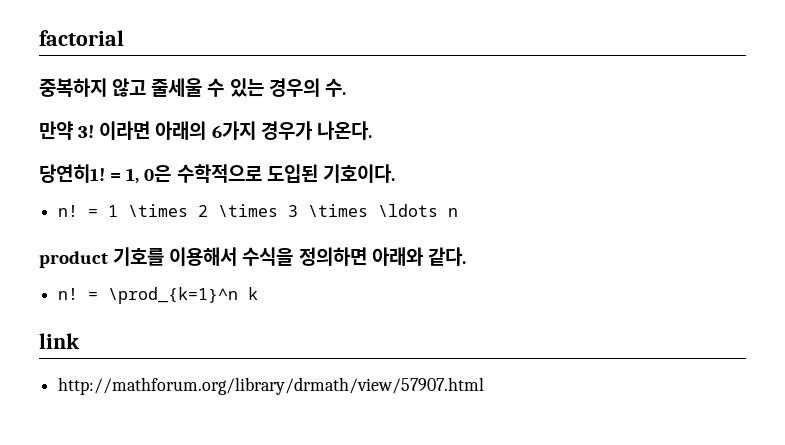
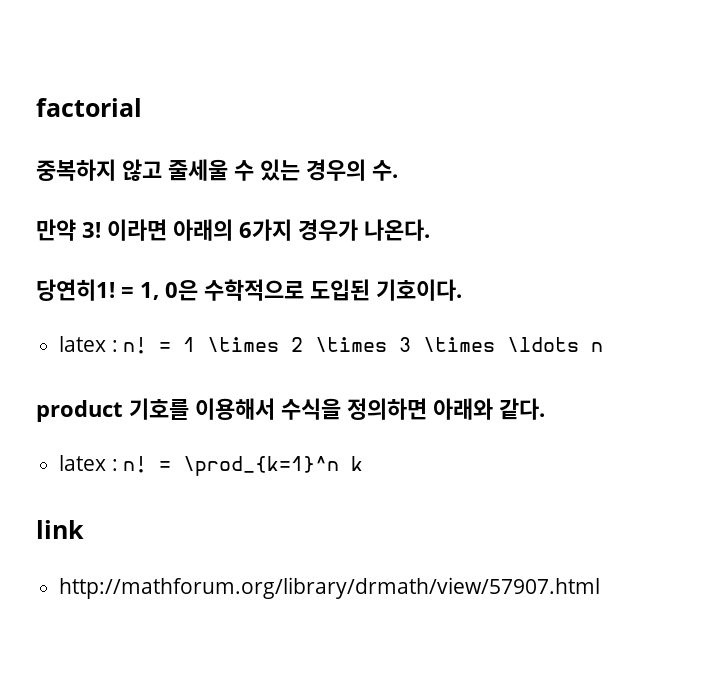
  = 1, 0은 수학적으로 도입된 기호이다.
- n!
+ latex : n!
  product 기호를 이용해서 수식을 정의하면 아래와 같다.
- n!
+ latex : n!

